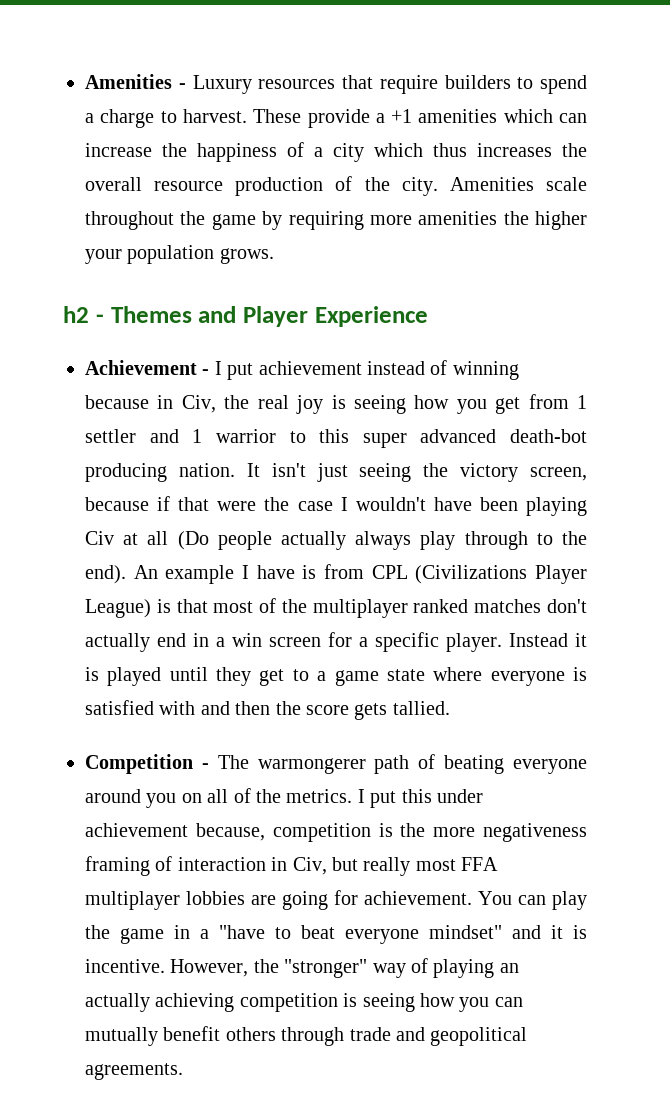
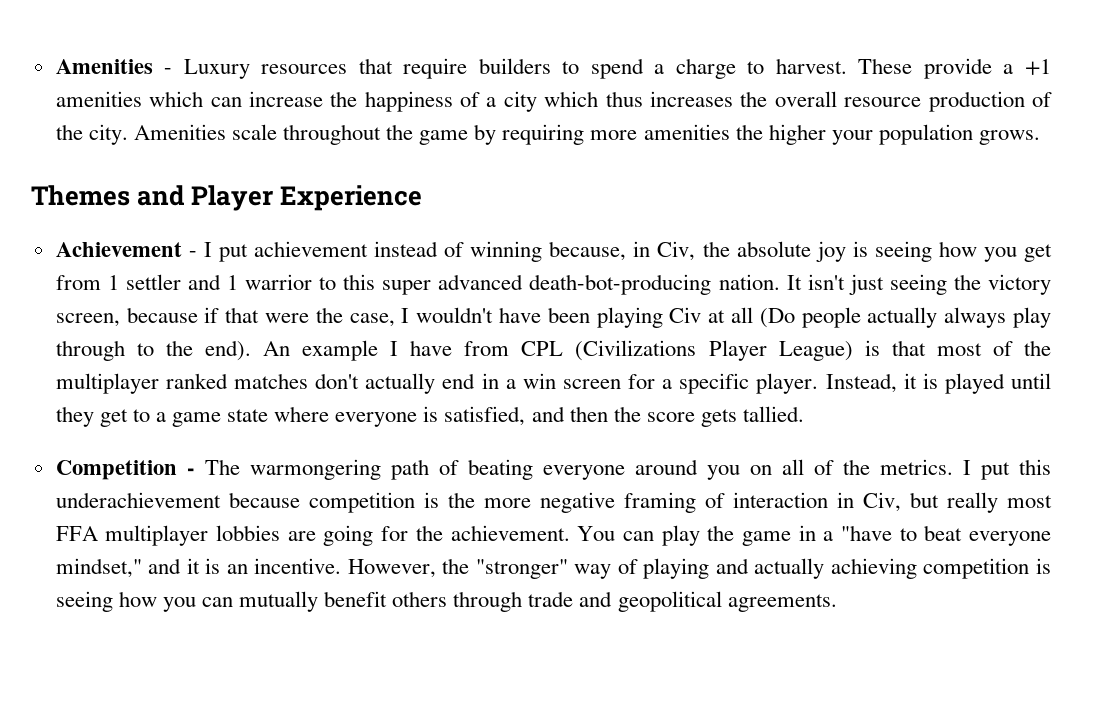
- h2 - Themes and Player Experience
+ Themes and Player Experience
- Achievement - I put achievement instead of winning because in Civ, the real joy is seeing how you get from 1 settler and 1 warrior to this super advanced death-bot producing nation.
+ Achievement - I put achievement instead of winning because, in Civ, the absolute joy is seeing how you get from 1 settler and 1 warrior to this super advanced death-bot-producing nation.
- It isn't just seeing the victory screen, because if that were the case I wouldn't have been playing Civ at all (Do people actually always play through to the end).
+ It isn't just seeing the victory screen, because if that were the case, I wouldn't have been playing Civ at all (Do people actually always play through to the end).
- An example I have is from CPL (Civilizations Player League) is that most of the multiplayer ranked matches don't actually end in a win screen for a specific player.
+ An example I have from CPL (Civilizations Player League) is that most of the multiplayer ranked matches don't actually end in a win screen for a specific player.
- Instead it is played until they get to a game state where everyone is satisfied with and then the score gets tallied.
+ Instead, it is played until they get to a game state where everyone is satisfied, and then the score gets tallied.
- Competition - The warmongerer path of beating everyone around you on all of the metrics.
+ Competition - The warmongering path of beating everyone around you on all of the metrics.
- I put this under achievement because, competition is the more negativeness framing of interaction in Civ, but really most FFA multiplayer lobbies are going for achievement.
+ I put this underachievement because competition is the more negative framing of interaction in Civ, but really most FFA multiplayer lobbies are going for the achievement.
- You can play the game in a "have to beat everyone mindset" and it is incentive.
+ You can play the game in a "have to beat everyone mindset," and it is an incentive.
- However, the "stronger" way of playing an actually achieving competition is seeing how you can mutually benefit others through trade and geopolitical agreements.
+ However, the "stronger" way of playing and actually achieving competition is seeing how you can mutually benefit others through trade and geopolitical agreements.

